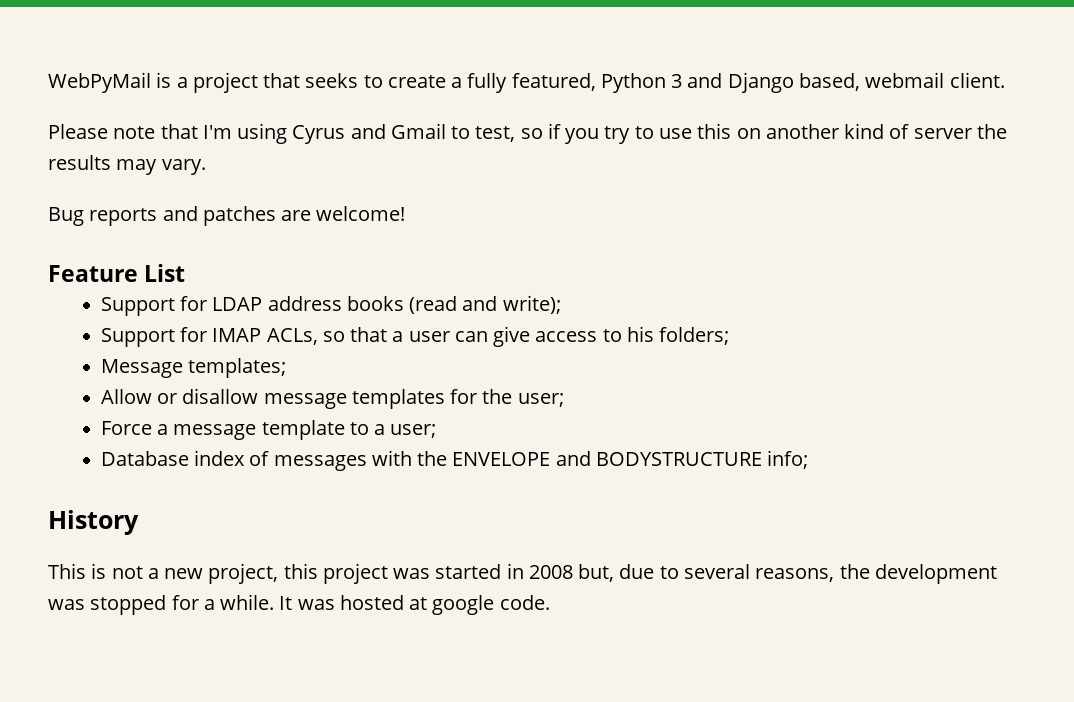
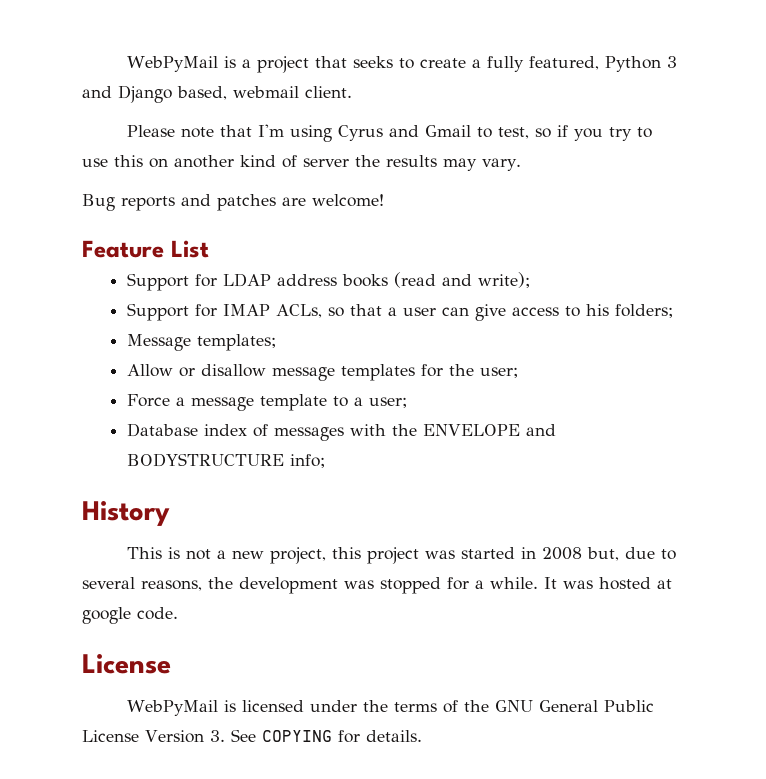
  It was hosted at google code.
+ License
+ WebPyMail is licensed under the terms of the GNU General Public License Version 3. See COPYING for details.

